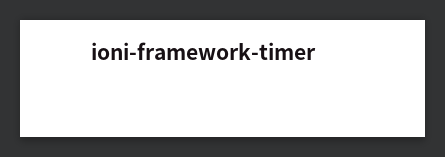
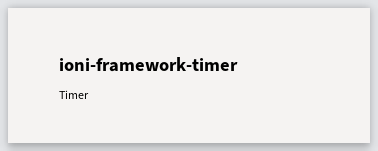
+ Timer

